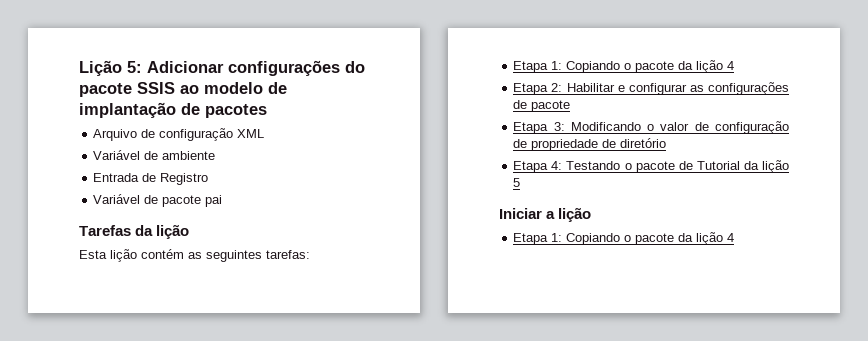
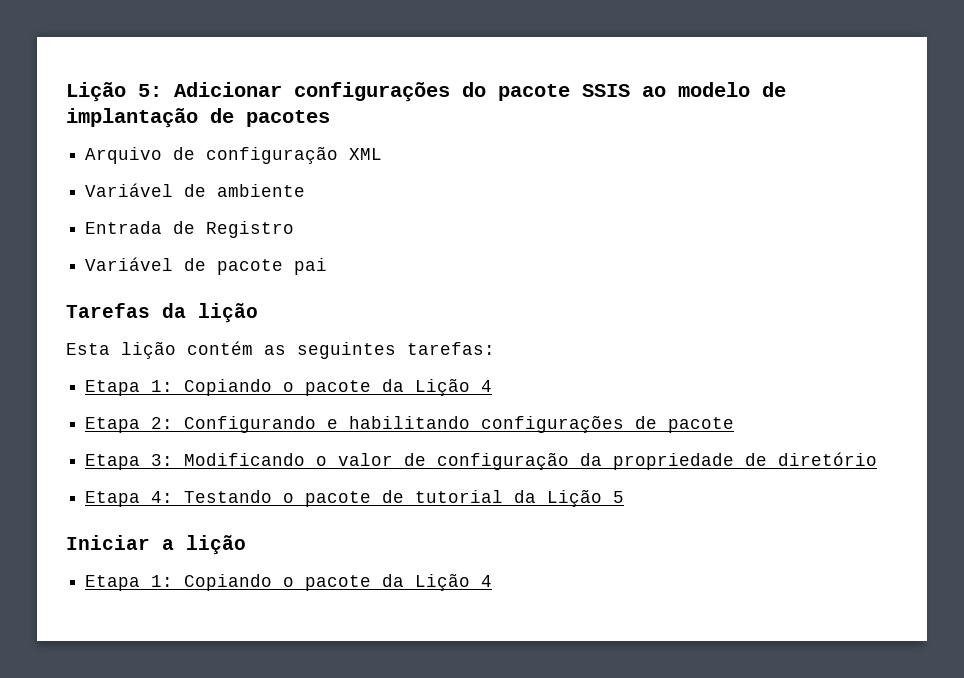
  Esta lição contém as seguintes tarefas:
- Etapa 1: Copiando o pacote da lição 4
+ Etapa 1: Copiando o pacote da Lição 4
- Etapa 2: Habilitar e configurar as configurações de pacote
+ Etapa 2: Configurando e habilitando configurações de pacote
- Etapa 3: Modificando o valor de configuração de propriedade de diretório
+ Etapa 3: Modificando o valor de configuração da propriedade de diretório
- Etapa 4: Testando o pacote de Tutorial da lição 5
+ Etapa 4: Testando o pacote de tutorial da Lição 5
  Iniciar a lição
- Etapa 1: Copiando o pacote da lição 4
+ Etapa 1: Copiando o pacote da Lição 4

